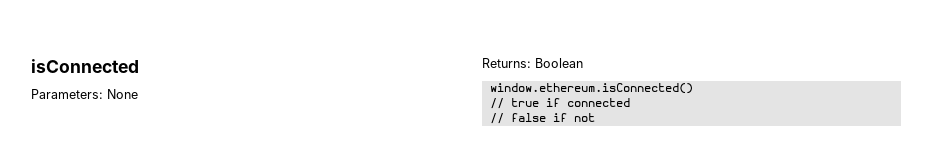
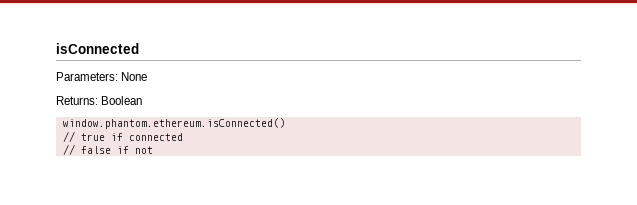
- window.ethereum.isConnected()
+ window.phantom.ethereum.isConnected()

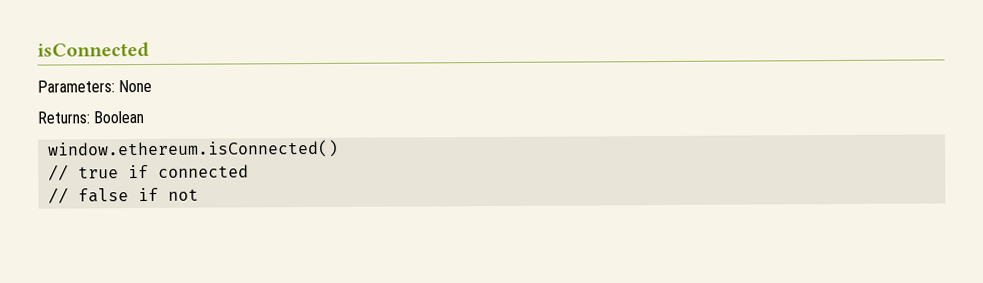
- window.phantom.ethereum.isConnected()
+ window.ethereum.isConnected()

